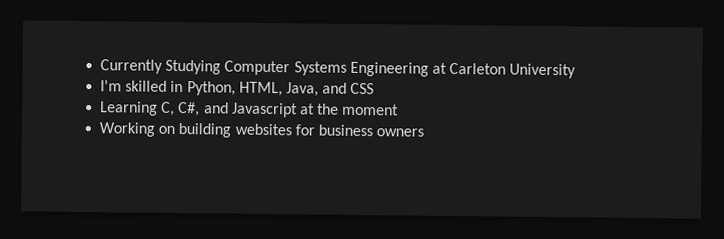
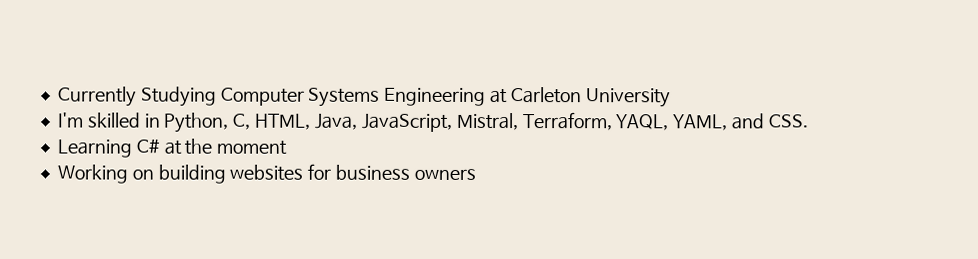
- I'm skilled in Python, HTML, Java, and CSS
- Learning C, C#, and Javascript at the moment
+ I'm skilled in Python, C, HTML, Java, JavaScript, Mistral, Terraform, YAQL, YAML, and CSS.
+ Learning C# at the moment

